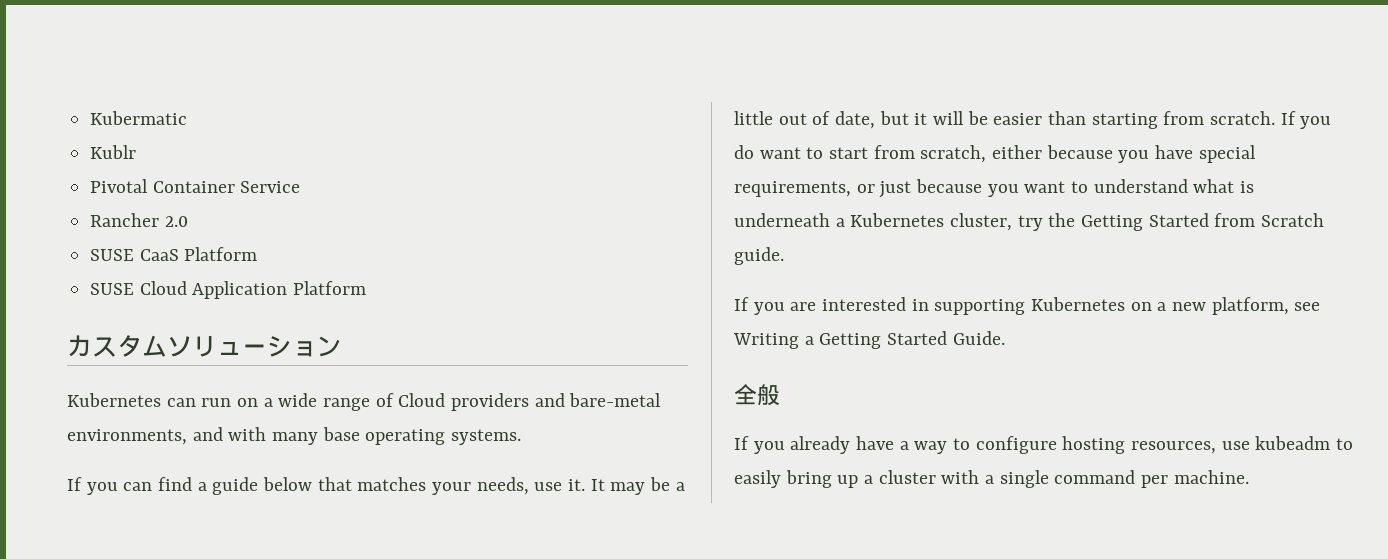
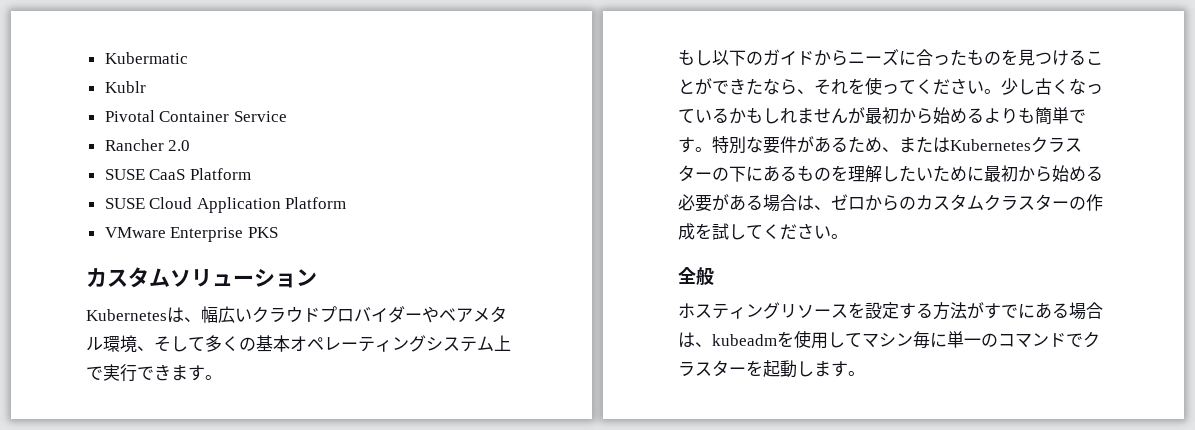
+ VMware Enterprise PKS
- Kubernetes can run on a wide range of Cloud providers and bare-metal environments, and with many base operating systems.
- If you can find a guide below that matches your needs, use it. It may be a little out of date, but it will be easier than starting from scratch. If you do want to start from scratch, either because you have special requirements, or just because you want to understand what is underneath a Kubernetes cluster, try the Getting Started from Scratch guide.
- If you are interested in supporting Kubernetes on a new platform, see Writing a Getting Started Guide.
+ Kubernetesは、幅広いクラウドプロバイダーやベアメタル環境、そして多くの基本オペレーティングシステム上で実行できます。
+ もし以下のガイドからニーズに合ったものを見つけることができたなら、それを使ってください。少し古くなっているかもしれませんが最初から始めるよりも簡単です。特別な要件があるため、またはKubernetesクラスターの下にあるものを理解したいために最初から始める必要がある場合は、ゼロからのカスタムクラスターの作成を試してください。
  全般
- If you already have a way to configure hosting resources, use kubeadm to easily bring up a cluster with a single command per machine.
+ ホスティングリソースを設定する方法がすでにある場合は、kubeadmを使用してマシン毎に単一のコマンドでクラスターを起動します。

